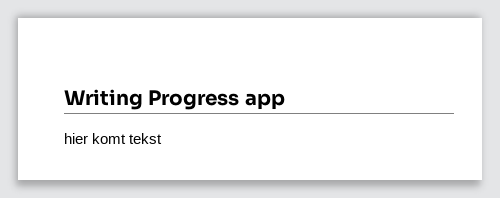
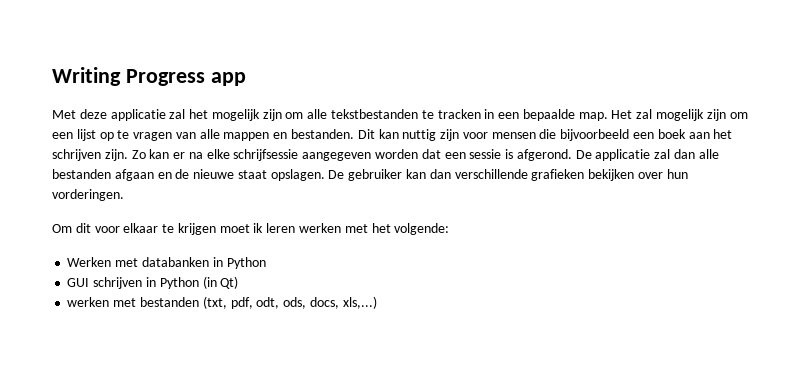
- hier komt tekst
+ Met deze applicatie zal het mogelijk zijn om alle tekstbestanden te tracken in een bepaalde map. Het zal mogelijk zijn om een lijst op te vragen van alle mappen en bestanden. Dit kan nuttig zijn voor mensen die bijvoorbeeld een boek aan het schrijven zijn. Zo kan er na elke schrijfsessie aangegeven worden dat een sessie is afgerond. De applicatie zal dan alle bestanden afgaan en de nieuwe staat opslagen. De gebruiker kan dan verschillende grafieken bekijken over hun vorderingen.
+ Om dit voor elkaar te krijgen moet ik leren werken met het volgende:
+ Werken met databanken in Python
+ GUI schrijven in Python (in Qt)
+ werken met bestanden (txt, pdf, odt, ods, docs, xls,...)

